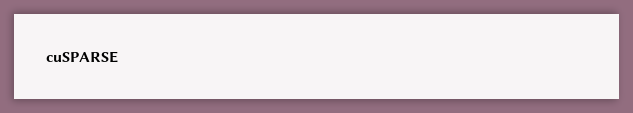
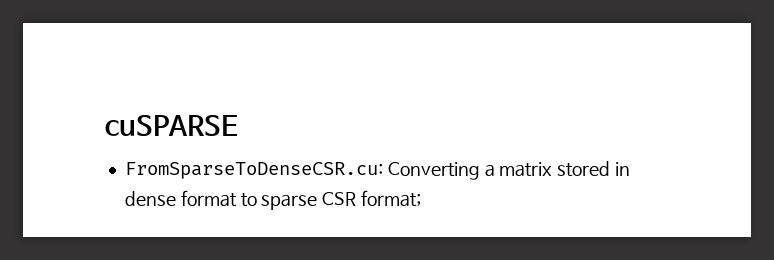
+ FromSparseToDenseCSR.cu: Converting a matrix stored in dense format to sparse CSR format;

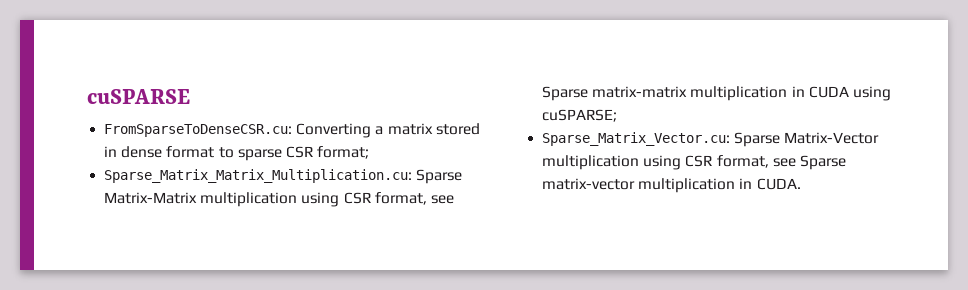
+ Sparse_Matrix_Matrix_Multiplication.cu: Sparse Matrix-Matrix multiplication using CSR format, see Sparse matrix-matrix multiplication in CUDA using cuSPARSE;
+ Sparse_Matrix_Vector.cu: Sparse Matrix-Vector multiplication using CSR format, see Sparse matrix-vector multiplication in CUDA.

